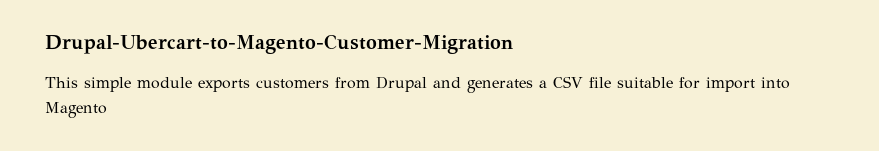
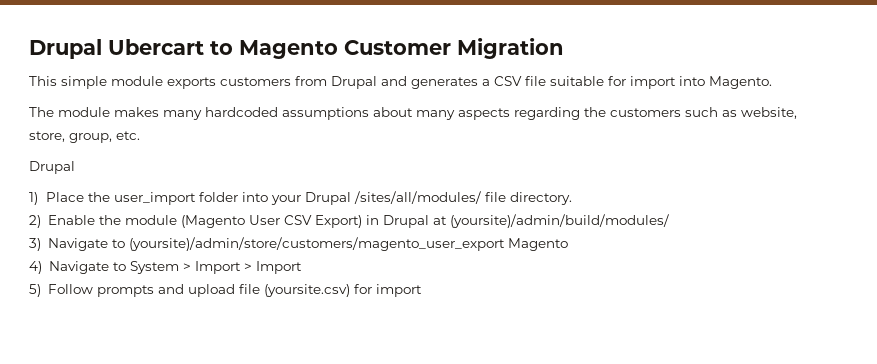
- Drupal-Ubercart-to-Magento-Customer-Migration
+ Drupal Ubercart to Magento Customer Migration
- This simple module exports customers from Drupal and generates a CSV file suitable for import into Magento
+ This simple module exports customers from Drupal and generates a CSV file suitable for import into Magento.
+ The module makes many hardcoded assumptions about many aspects regarding the customers such as website, store, group, etc.
+ Drupal
+ 1) Place the user_import folder into your Drupal /sites/all/modules/ file directory.
+ 2) Enable the module (Magento User CSV Export) in Drupal at (yoursite)/admin/build/modules/
+ 3) Navigate to (yoursite)/admin/store/customers/magento_user_export Magento
+ 4) Navigate to System > Import > Import
+ 5) Follow prompts and upload file (yoursite.csv) for import

